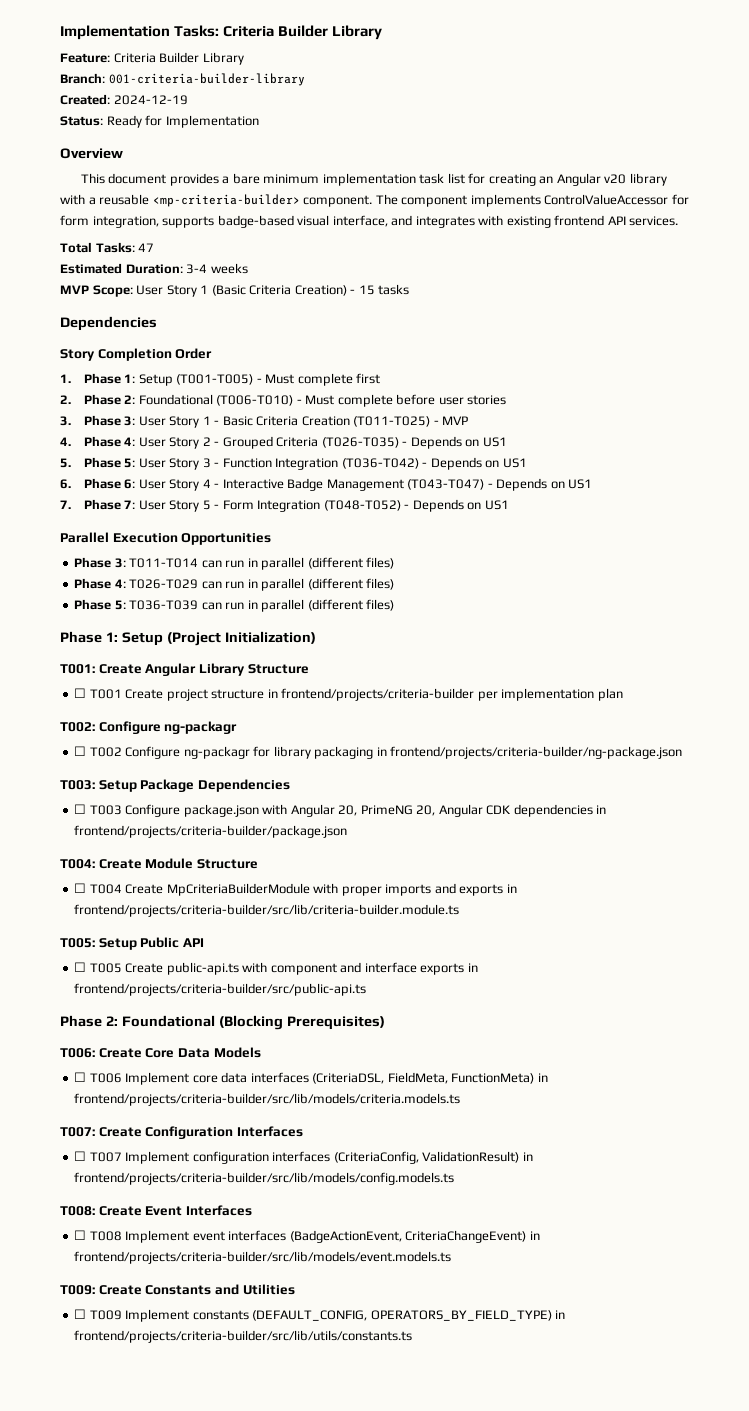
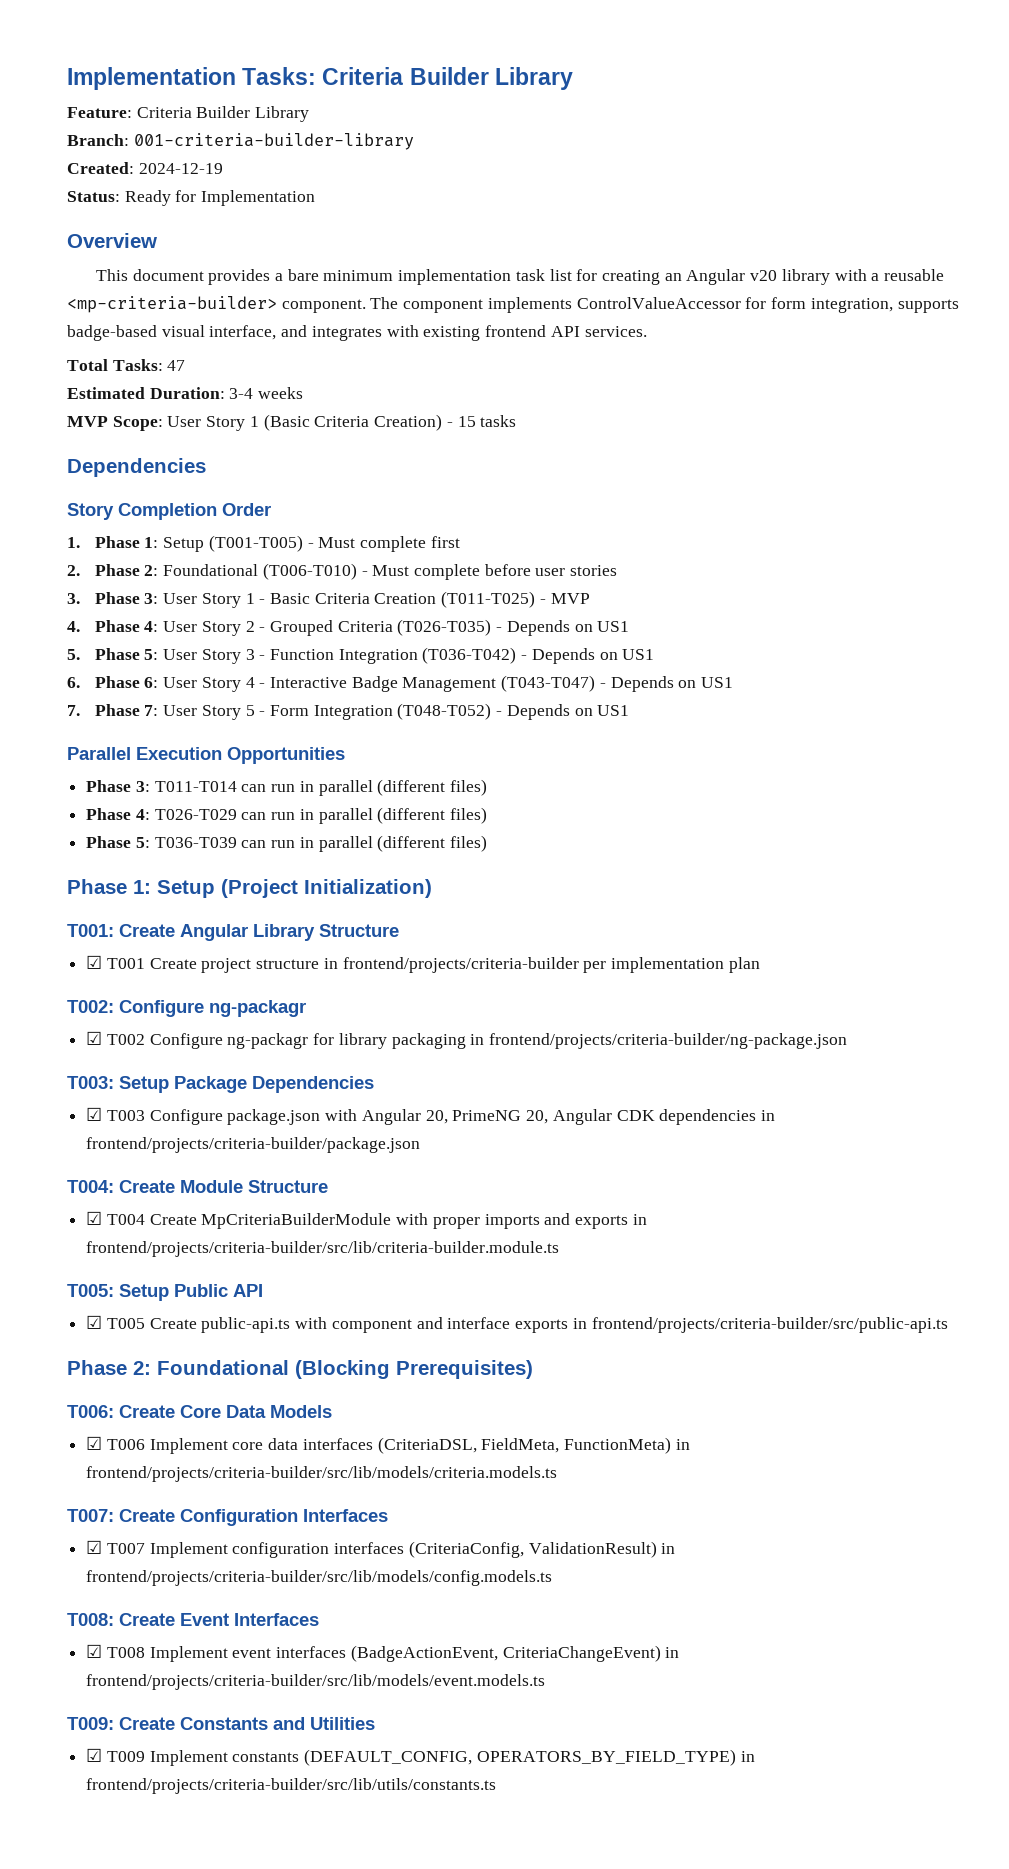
- ☐ T001 Create project structure in frontend/projects/criteria-builder per implementation plan
+ ☑ T001 Create project structure in frontend/projects/criteria-builder per implementation plan
- ☐ T002 Configure ng-packagr for library packaging in frontend/projects/criteria-builder/ng-package.json
+ ☑ T002 Configure ng-packagr for library packaging in frontend/projects/criteria-builder/ng-package.json
- ☐ T003 Configure package.json with Angular 20, PrimeNG 20, Angular CDK dependencies in frontend/projects/criteria-builder/package.json
+ ☑ T003 Configure package.json with Angular 20, PrimeNG 20, Angular CDK dependencies in frontend/projects/criteria-builder/package.json
- ☐ T004 Create MpCriteriaBuilderModule with proper imports and exports in frontend/projects/criteria-builder/src/lib/criteria-builder.module.ts
+ ☑ T004 Create MpCriteriaBuilderModule with proper imports and exports in frontend/projects/criteria-builder/src/lib/criteria-builder.module.ts
- ☐ T005 Create public-api.ts with component and interface exports in frontend/projects/criteria-builder/src/public-api.ts
+ ☑ T005 Create public-api.ts with component and interface exports in frontend/projects/criteria-builder/src/public-api.ts
- ☐ T006 Implement core data interfaces (CriteriaDSL, FieldMeta, FunctionMeta) in frontend/projects/criteria-builder/src/lib/models/criteria.models.ts
+ ☑ T006 Implement core data interfaces (CriteriaDSL, FieldMeta, FunctionMeta) in frontend/projects/criteria-builder/src/lib/models/criteria.models.ts
- ☐ T007 Implement configuration interfaces (CriteriaConfig, ValidationResult) in frontend/projects/criteria-builder/src/lib/models/config.models.ts
+ ☑ T007 Implement configuration interfaces (CriteriaConfig, ValidationResult) in frontend/projects/criteria-builder/src/lib/models/config.models.ts
- ☐ T008 Implement event interfaces (BadgeActionEvent, CriteriaChangeEvent) in frontend/projects/criteria-builder/src/lib/models/event.models.ts
+ ☑ T008 Implement event interfaces (BadgeActionEvent, CriteriaChangeEvent) in frontend/projects/criteria-builder/src/lib/models/event.models.ts
- ☐ T009 Implement constants (DEFAULT_CONFIG, OPERATORS_BY_FIELD_TYPE) in frontend/projects/criteria-builder/src/lib/utils/constants.ts
+ ☑ T009 Implement constants (DEFAULT_CONFIG, OPERATORS_BY_FIELD_TYPE) in frontend/projects/criteria-builder/src/lib/utils/constants.ts

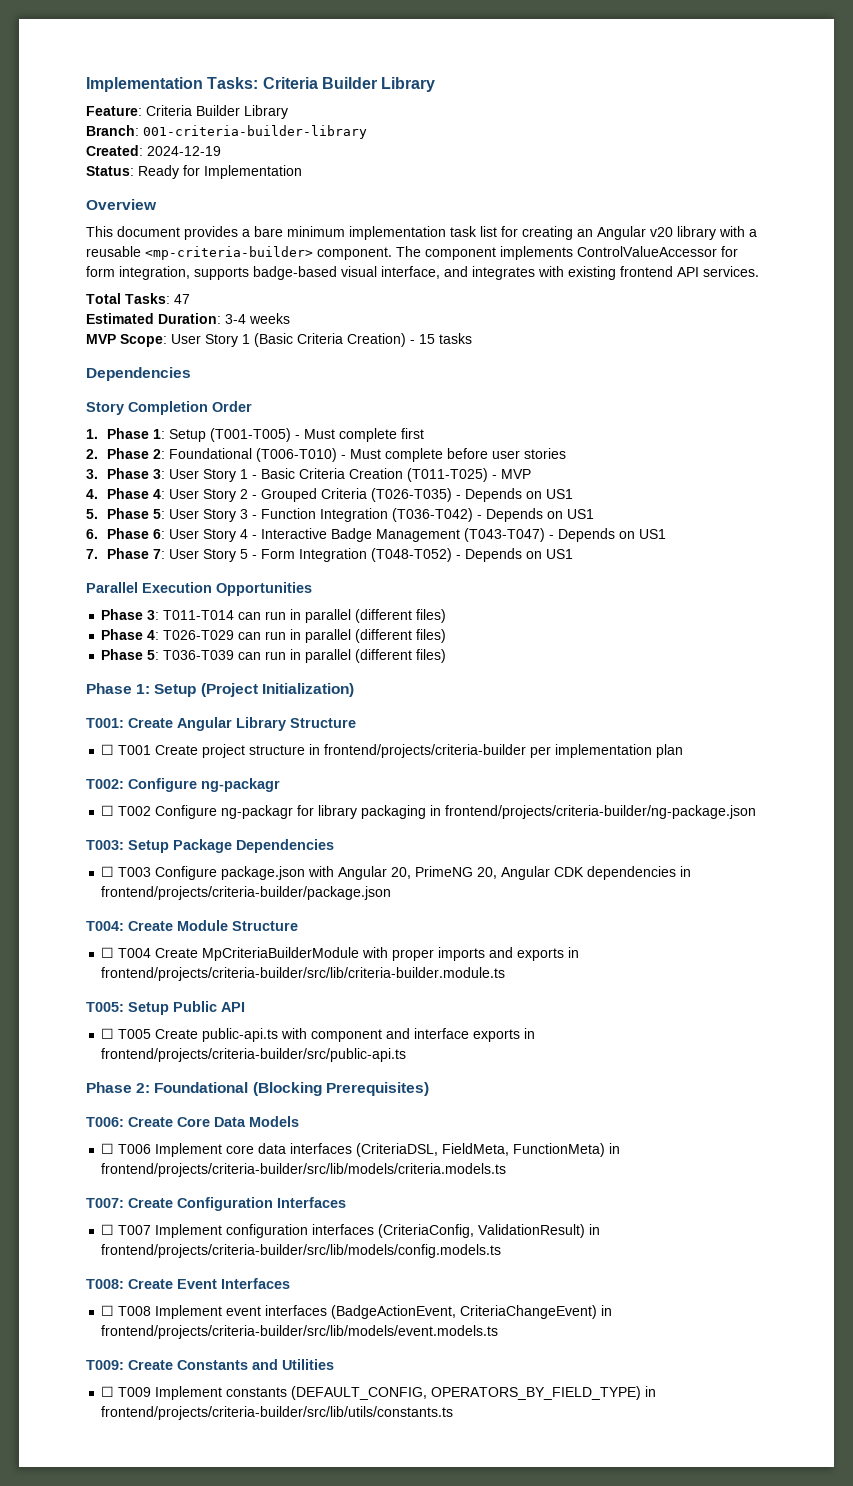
- ☑ T001 Create project structure in frontend/projects/criteria-builder per implementation plan
+ ☐ T001 Create project structure in frontend/projects/criteria-builder per implementation plan
- ☑ T002 Configure ng-packagr for library packaging in frontend/projects/criteria-builder/ng-package.json
+ ☐ T002 Configure ng-packagr for library packaging in frontend/projects/criteria-builder/ng-package.json
- ☑ T003 Configure package.json with Angular 20, PrimeNG 20, Angular CDK dependencies in frontend/projects/criteria-builder/package.json
+ ☐ T003 Configure package.json with Angular 20, PrimeNG 20, Angular CDK dependencies in frontend/projects/criteria-builder/package.json
- ☑ T004 Create MpCriteriaBuilderModule with proper imports and exports in frontend/projects/criteria-builder/src/lib/criteria-builder.module.ts
+ ☐ T004 Create MpCriteriaBuilderModule with proper imports and exports in frontend/projects/criteria-builder/src/lib/criteria-builder.module.ts
- ☑ T005 Create public-api.ts with component and interface exports in frontend/projects/criteria-builder/src/public-api.ts
+ ☐ T005 Create public-api.ts with component and interface exports in frontend/projects/criteria-builder/src/public-api.ts
- ☑ T006 Implement core data interfaces (CriteriaDSL, FieldMeta, FunctionMeta) in frontend/projects/criteria-builder/src/lib/models/criteria.models.ts
+ ☐ T006 Implement core data interfaces (CriteriaDSL, FieldMeta, FunctionMeta) in frontend/projects/criteria-builder/src/lib/models/criteria.models.ts
- ☑ T007 Implement configuration interfaces (CriteriaConfig, ValidationResult) in frontend/projects/criteria-builder/src/lib/models/config.models.ts
+ ☐ T007 Implement configuration interfaces (CriteriaConfig, ValidationResult) in frontend/projects/criteria-builder/src/lib/models/config.models.ts
- ☑ T008 Implement event interfaces (BadgeActionEvent, CriteriaChangeEvent) in frontend/projects/criteria-builder/src/lib/models/event.models.ts
+ ☐ T008 Implement event interfaces (BadgeActionEvent, CriteriaChangeEvent) in frontend/projects/criteria-builder/src/lib/models/event.models.ts
- ☑ T009 Implement constants (DEFAULT_CONFIG, OPERATORS_BY_FIELD_TYPE) in frontend/projects/criteria-builder/src/lib/utils/constants.ts
+ ☐ T009 Implement constants (DEFAULT_CONFIG, OPERATORS_BY_FIELD_TYPE) in frontend/projects/criteria-builder/src/lib/utils/constants.ts

